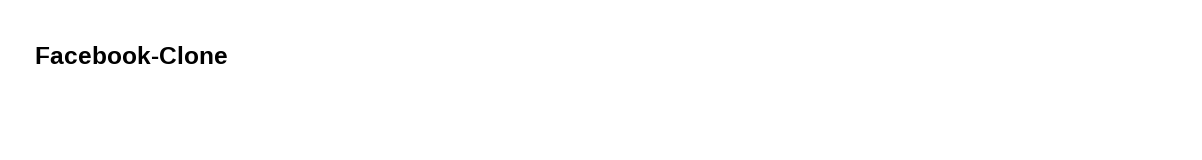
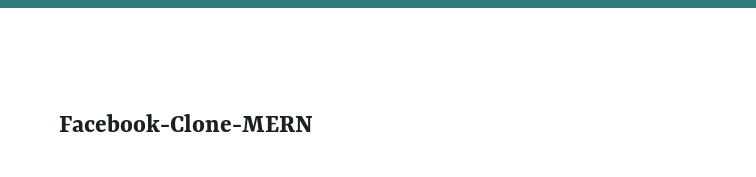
- Facebook-Clone
+ Facebook-Clone-MERN

